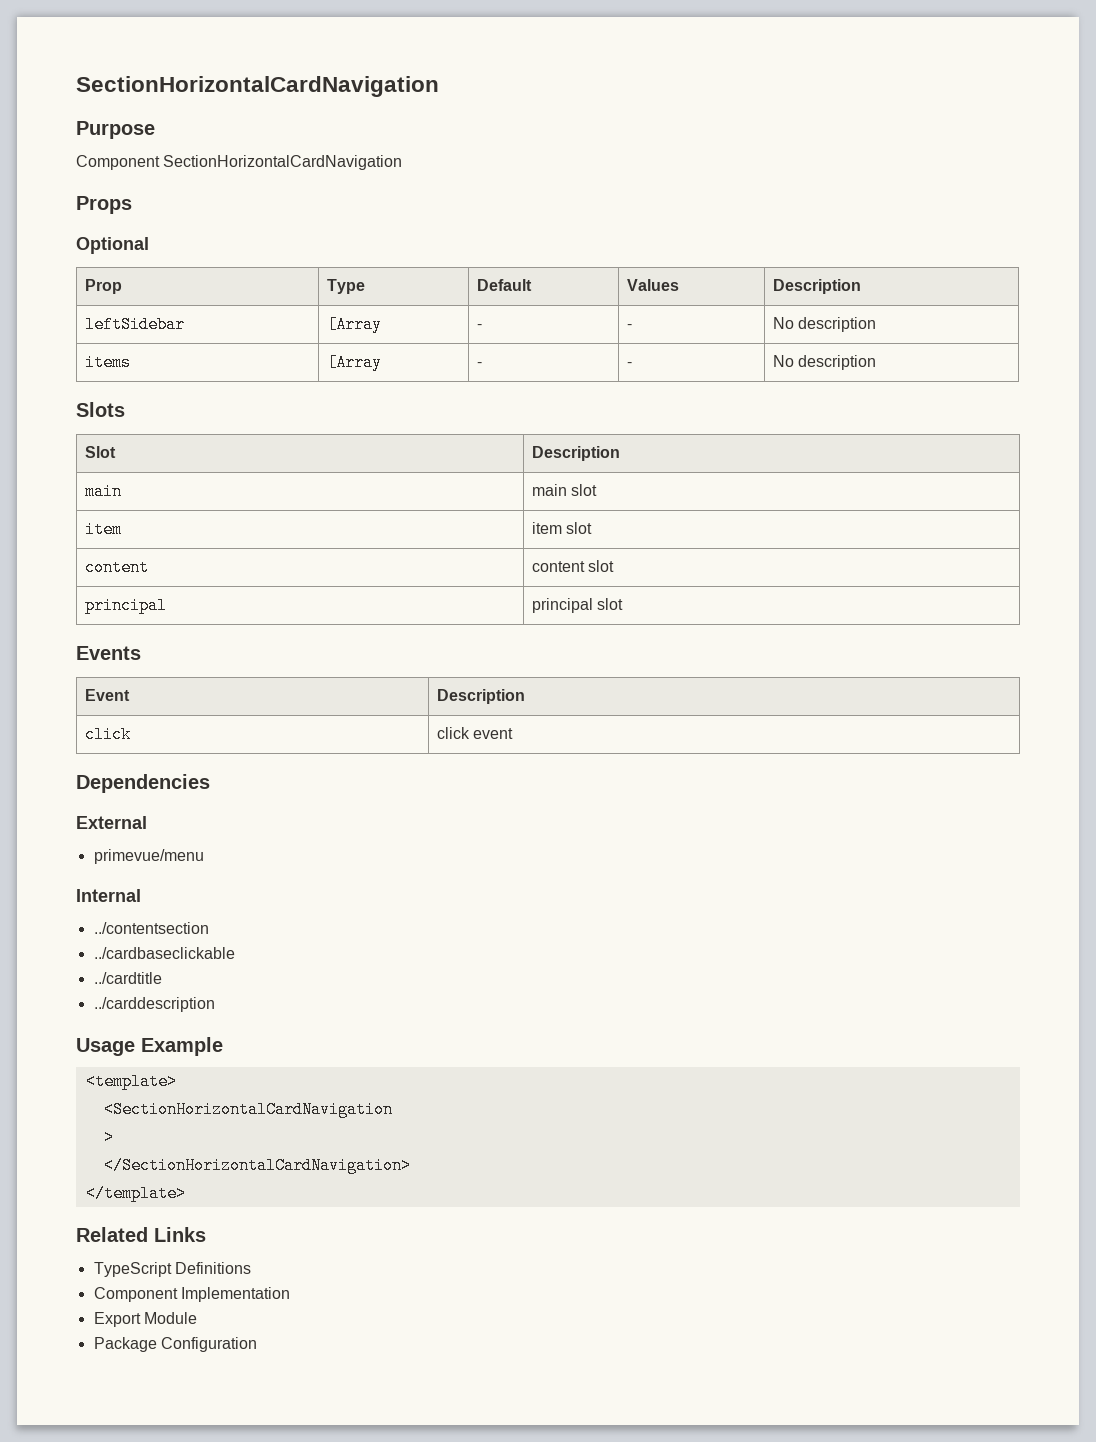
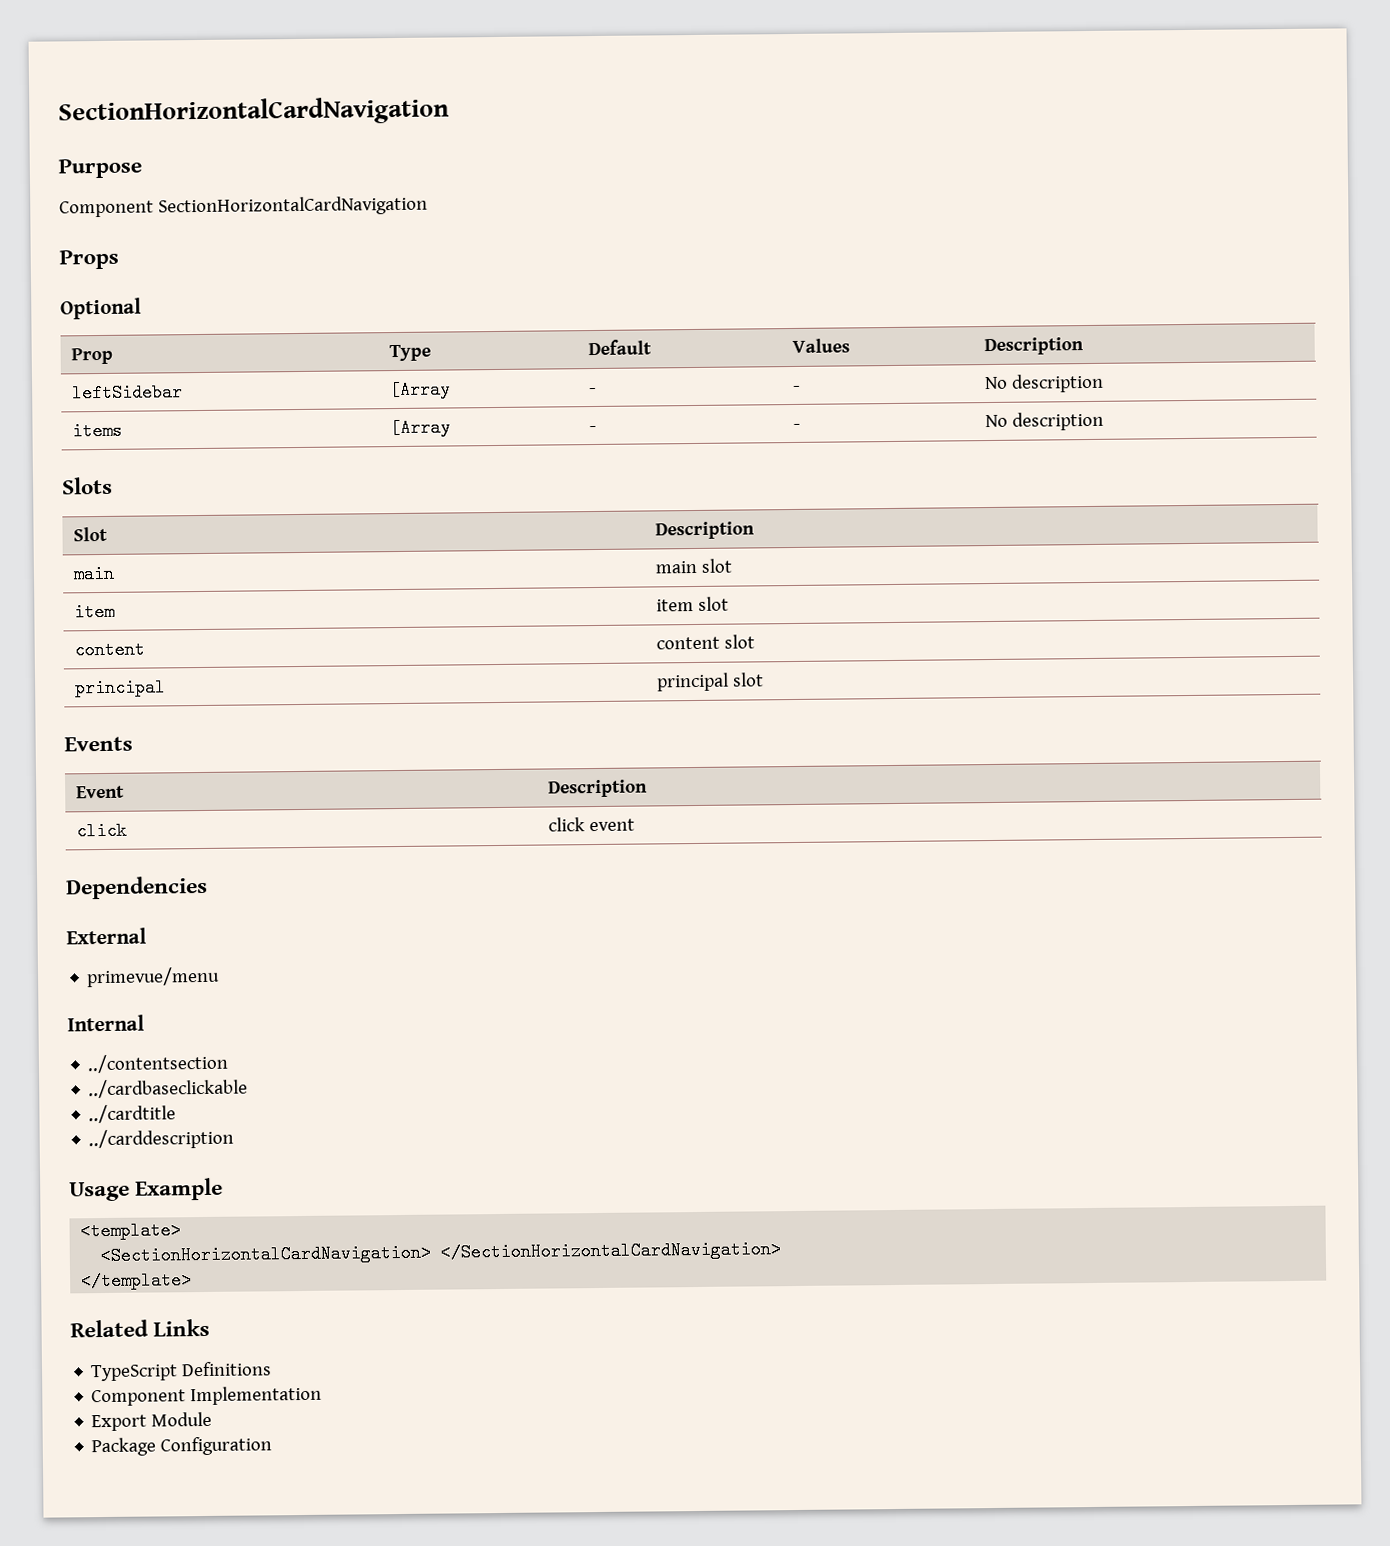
- <SectionHorizontalCardNavigation
- >
- </SectionHorizontalCardNavigation>
+ <SectionHorizontalCardNavigation> </SectionHorizontalCardNavigation>

